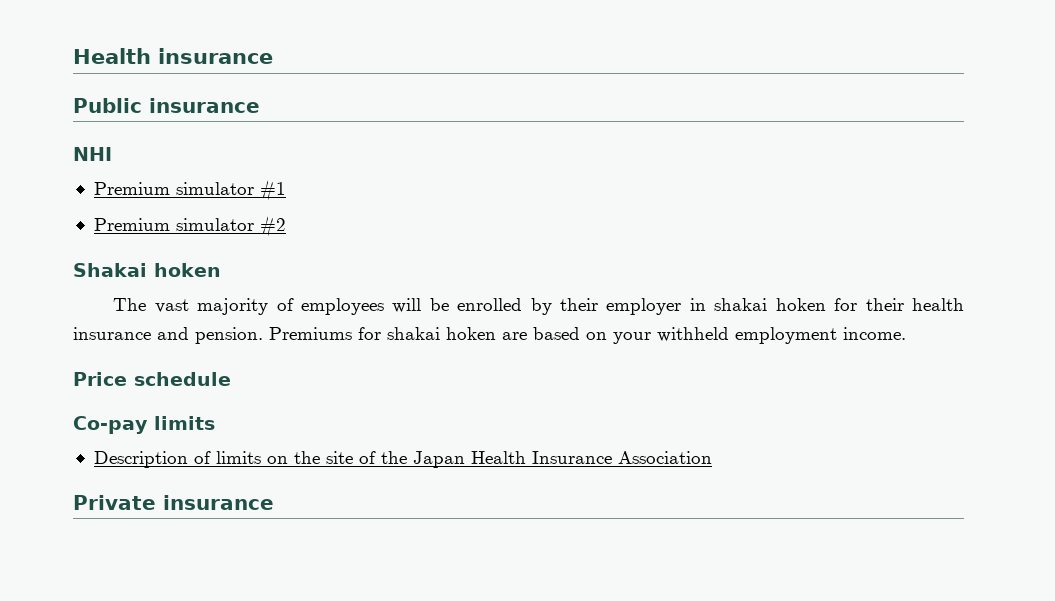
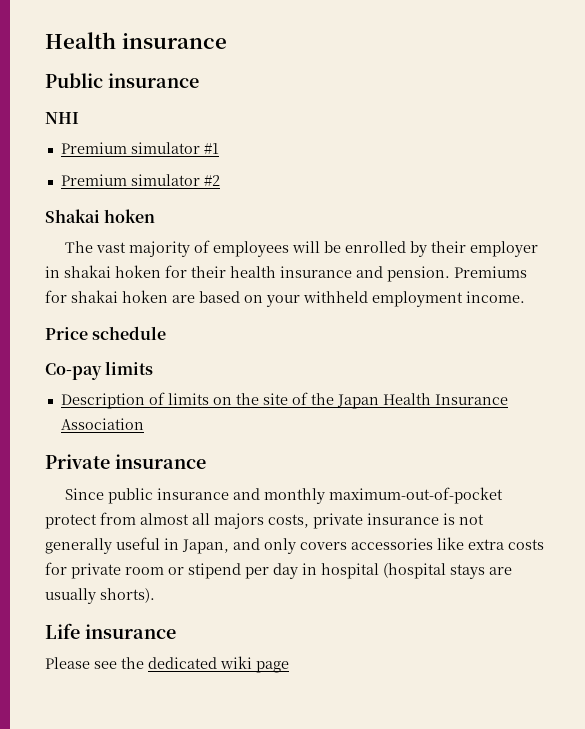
+ Since public insurance and monthly maximum-out-of-pocket protect from almost all majors costs, private insurance is not generally useful in Japan, and only covers accessories like extra costs for private room or stipend per day in hospital (hospital stays are usually shorts).
+ Life insurance
+ Please see the dedicated wiki page

